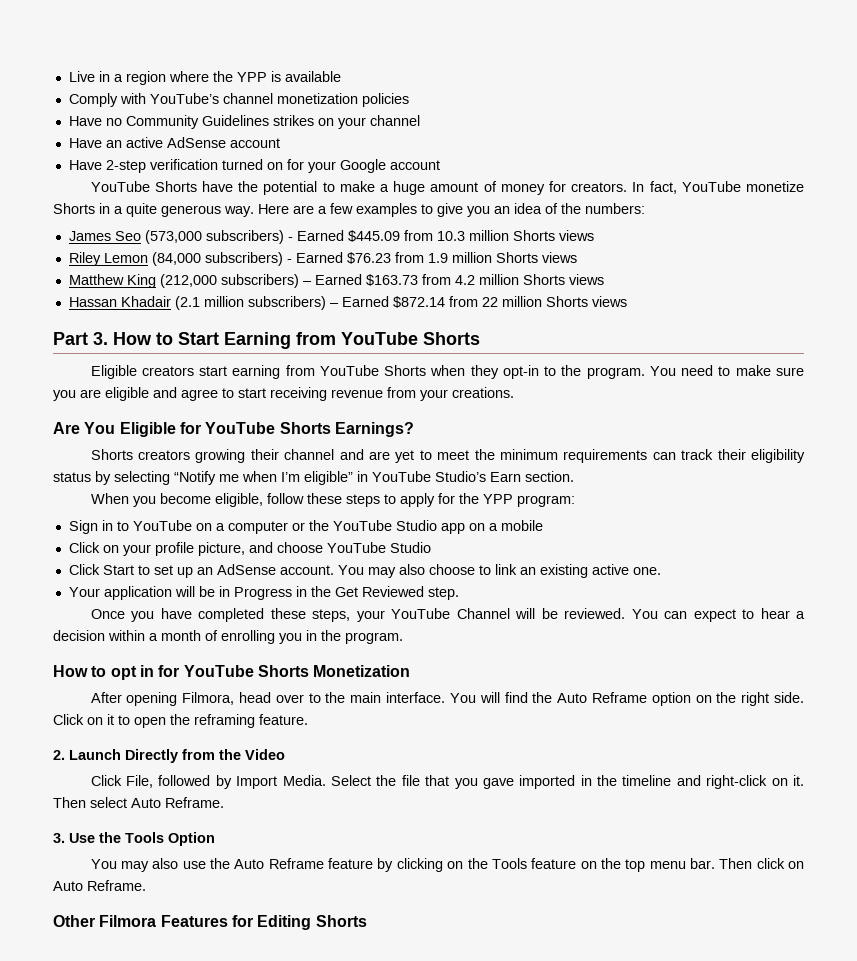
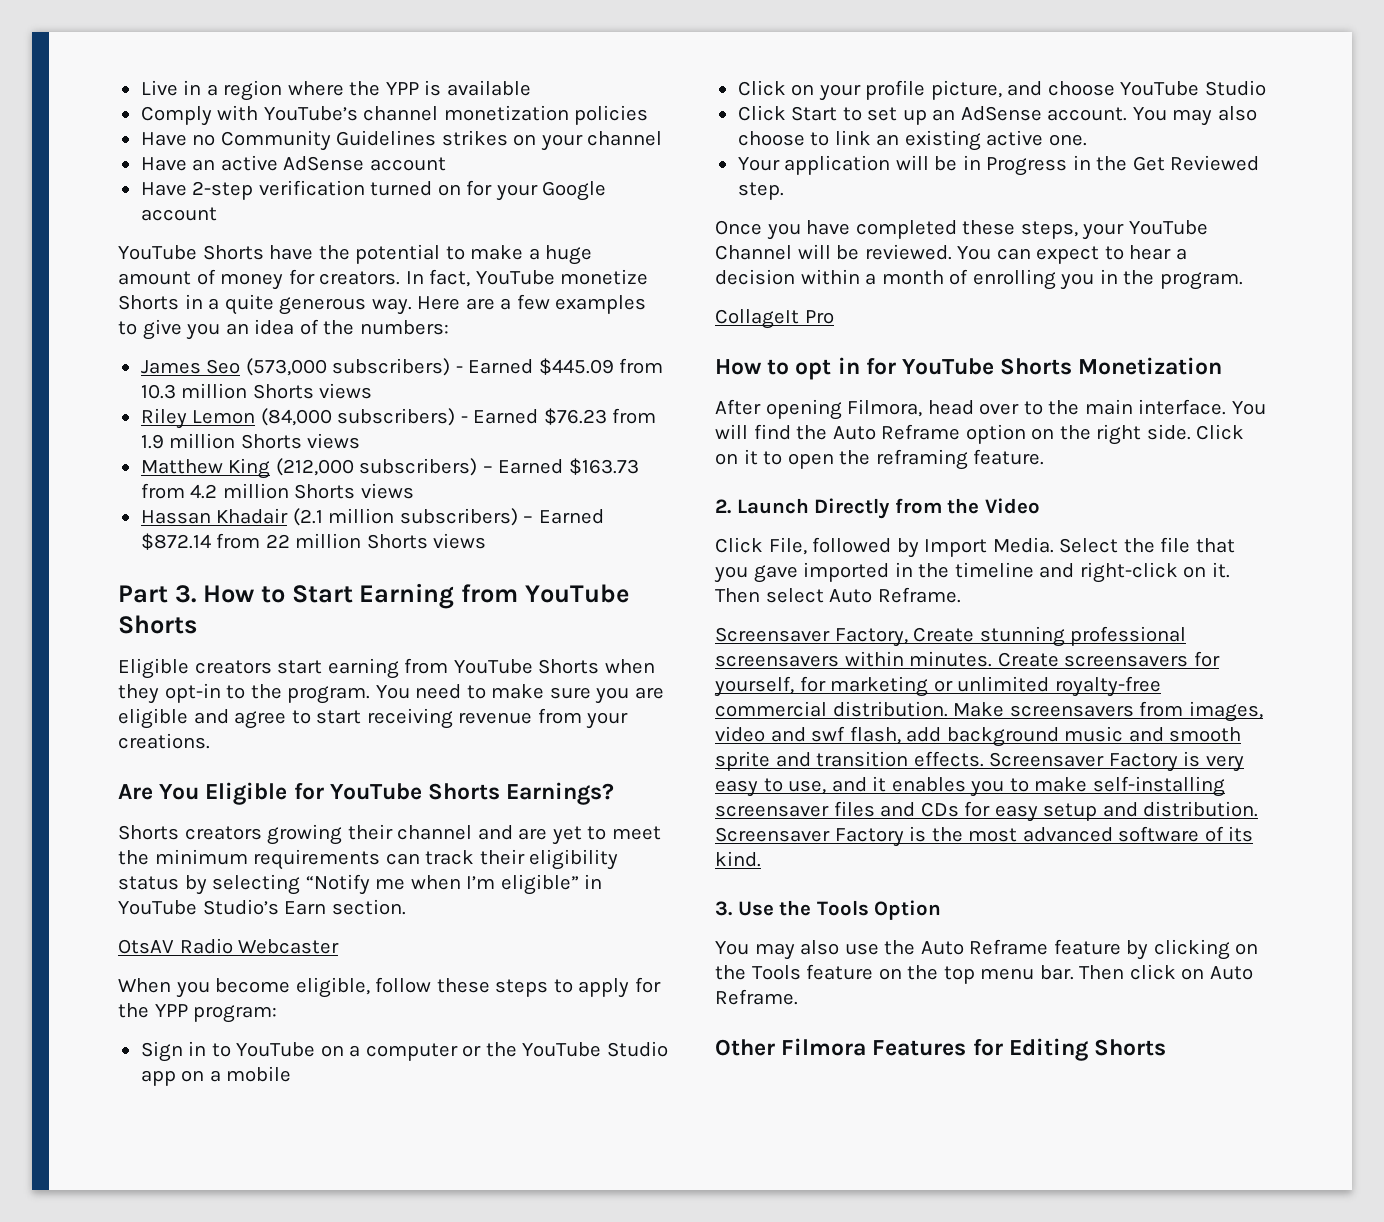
+ OtsAV Radio Webcaster
+ CollageIt Pro
+ Screensaver Factory, Create stunning professional screensavers within minutes. Create screensavers for yourself, for marketing or unlimited royalty-free commercial distribution. Make screensavers from images, video and swf flash, add background music and smooth sprite and transition effects. Screensaver Factory is very easy to use, and it enables you to make self-installing screensaver files and CDs for easy setup and distribution. Screensaver Factory is the most advanced software of its kind.

